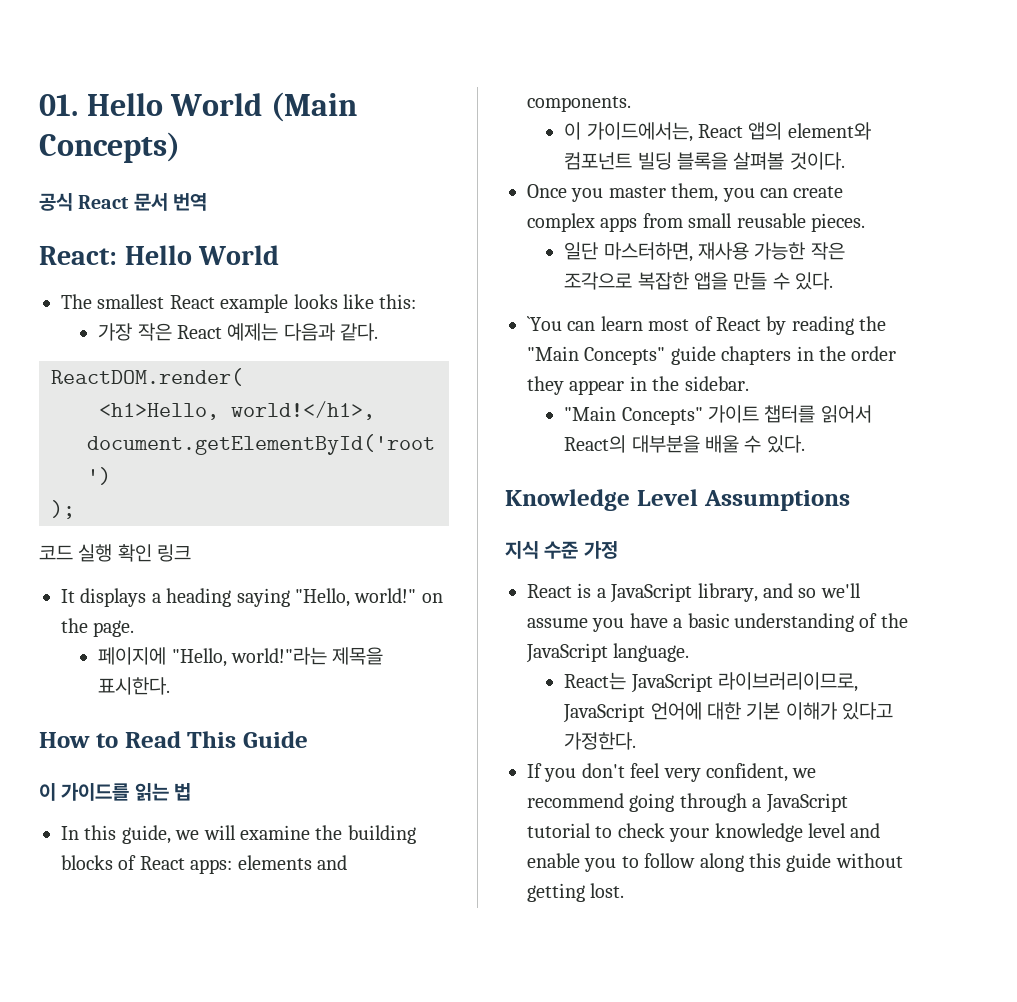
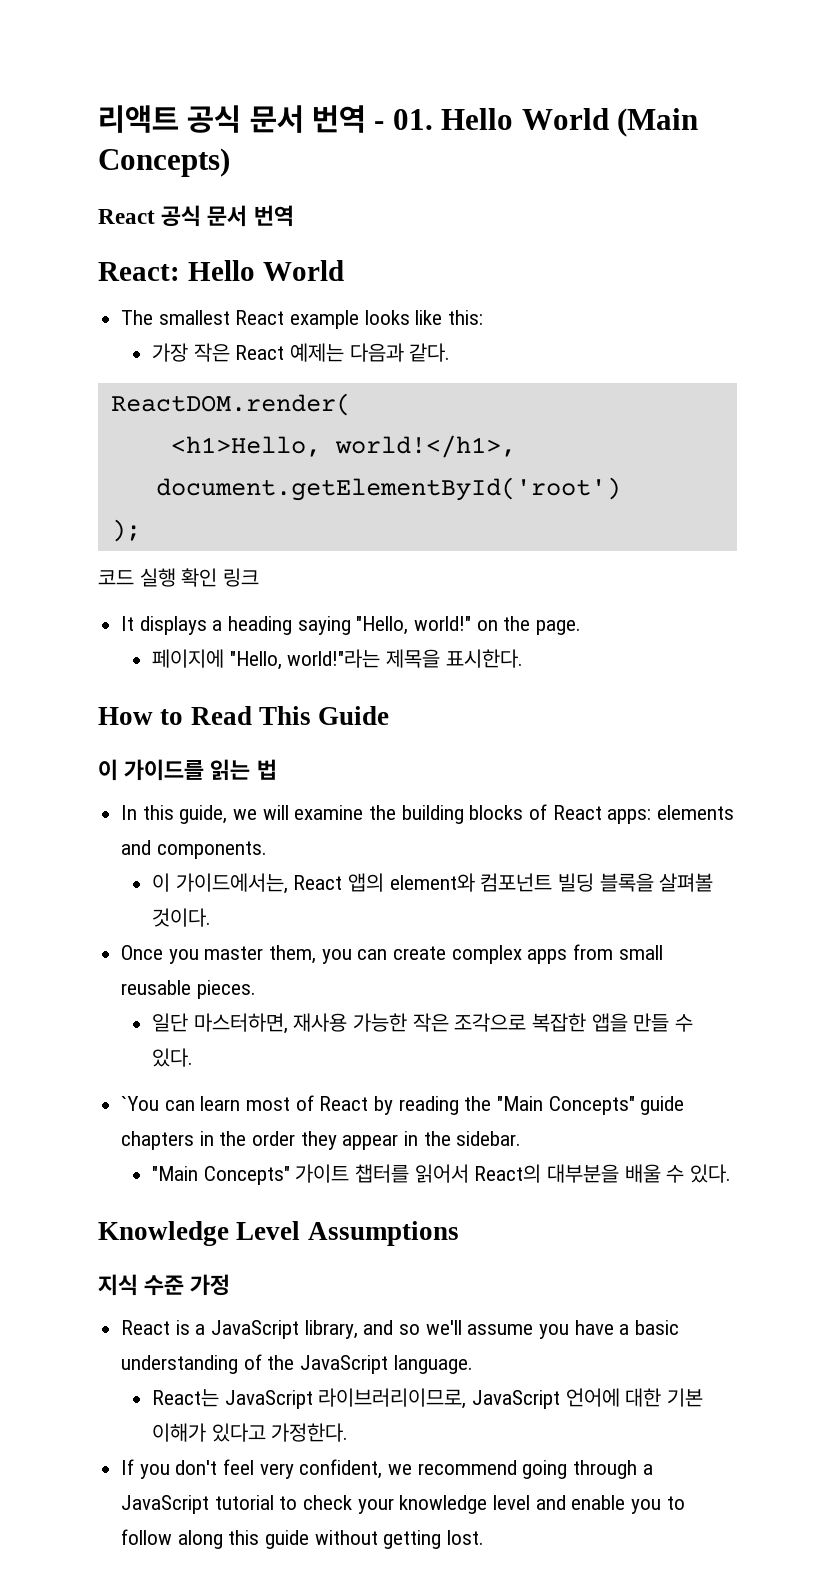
- 01. Hello World (Main Concepts)
+ 리액트 공식 문서 번역 - 01. Hello World (Main Concepts)
- 공식 React 문서 번역
+ React 공식 문서 번역

